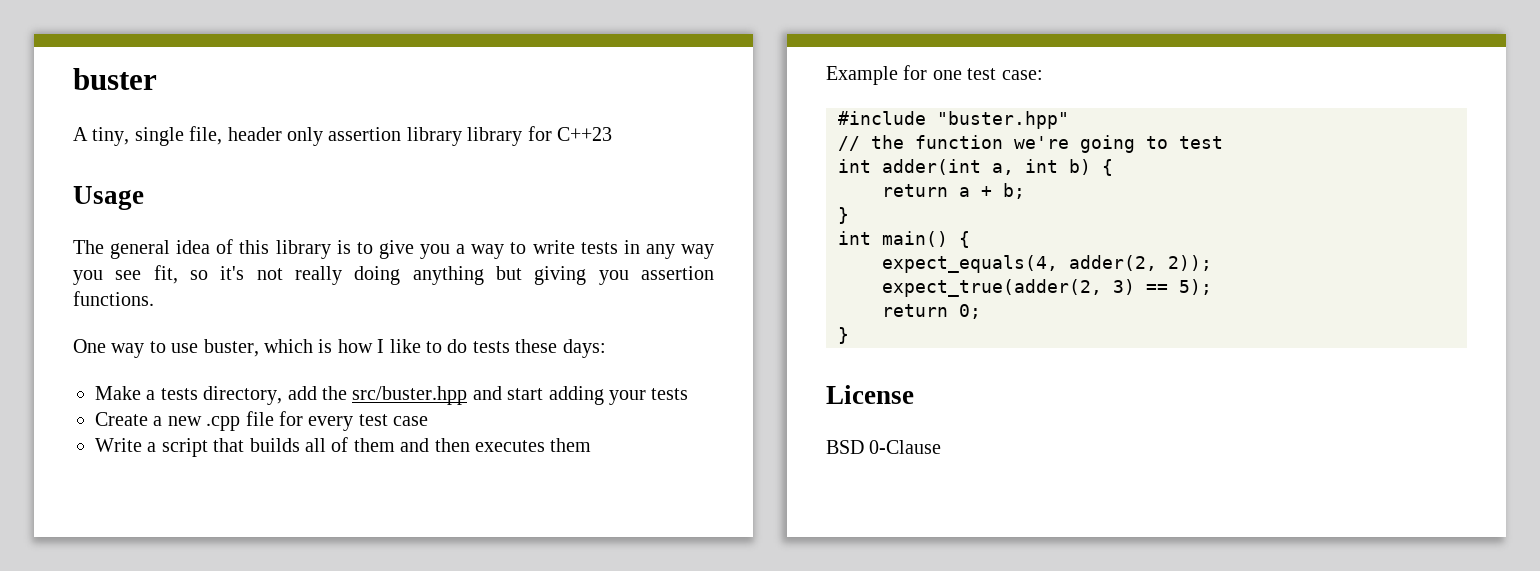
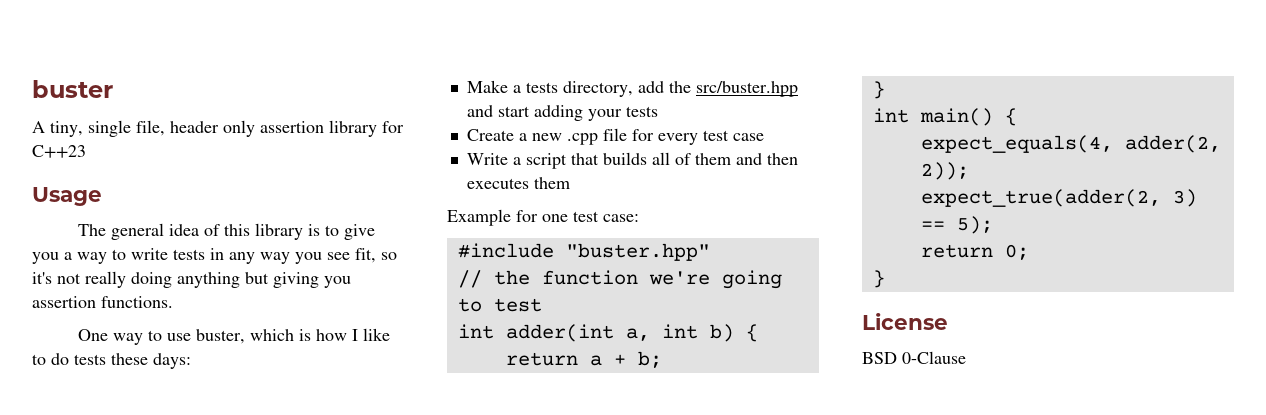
- A tiny, single file, header only assertion library library for C++23
+ A tiny, single file, header only assertion library for C++23

